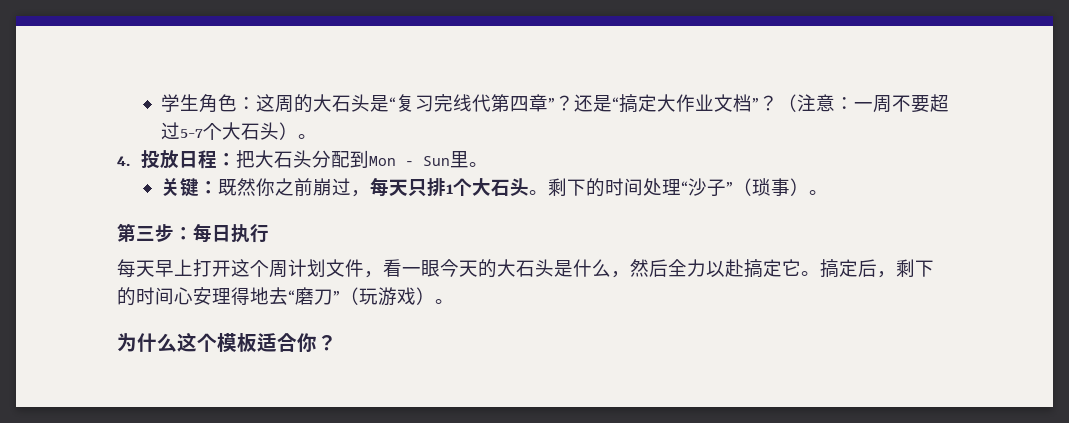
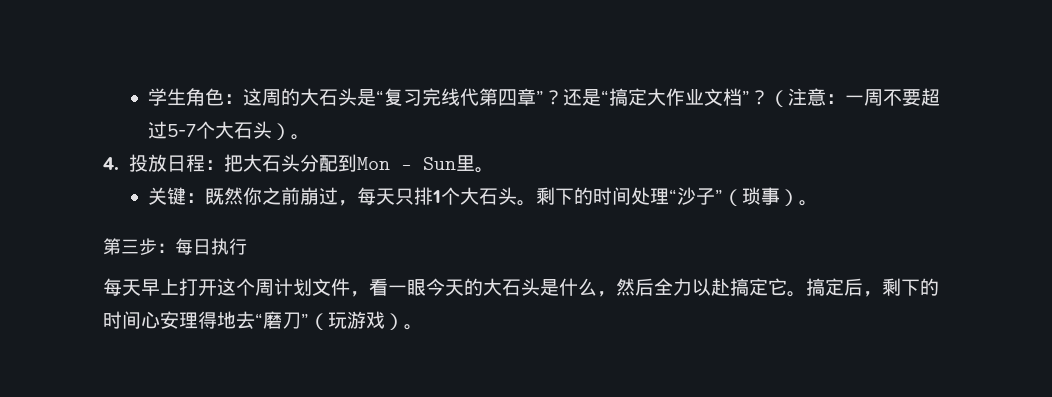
- 为什么这个模板适合你？

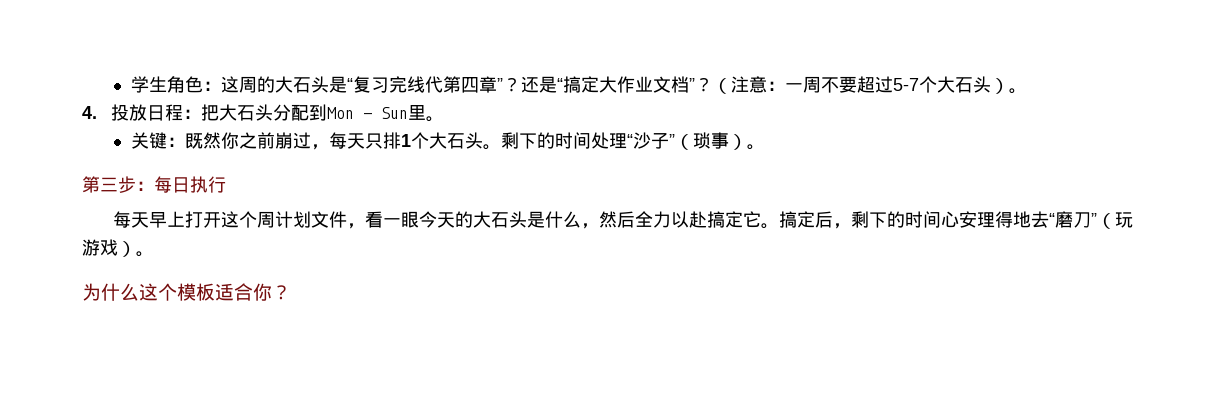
+ 为什么这个模板适合你？

